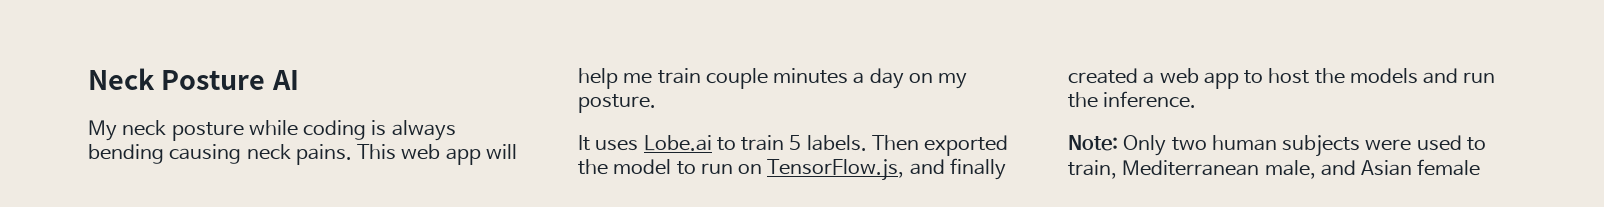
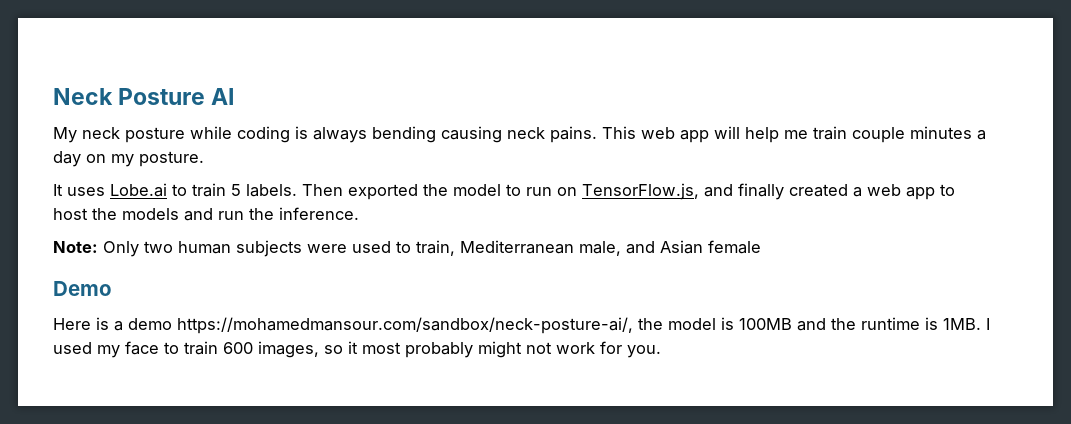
+ Demo
+ Here is a demo https://mohamedmansour.com/sandbox/neck-posture-ai/, the model is 100MB and the runtime is 1MB. I used my face to train 600 images, so it most probably might not work for you.

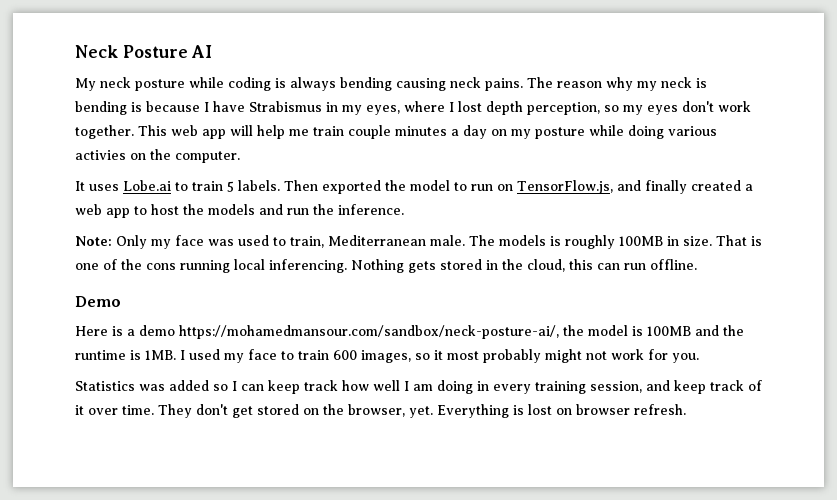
+ The reason why my neck is bending is because I have Strabismus in my eyes, where I lost depth perception, so my eyes don't work together.
- This web app will help me train couple minutes a day on my posture.
+ This web app will help me train couple minutes a day on my posture while doing various activies on the computer.
- Note: Only two human subjects were used to train, Mediterranean male, and Asian female
+ Note: Only my face was used to train, Mediterranean male. The models is roughly 100MB in size. That is one of the cons running local inferencing. Nothing gets stored in the cloud, this can run offline.
+ Statistics was added so I can keep track how well I am doing in every training session, and keep track of it over time. They don't get stored on the browser, yet. Everything is lost on browser refresh.

